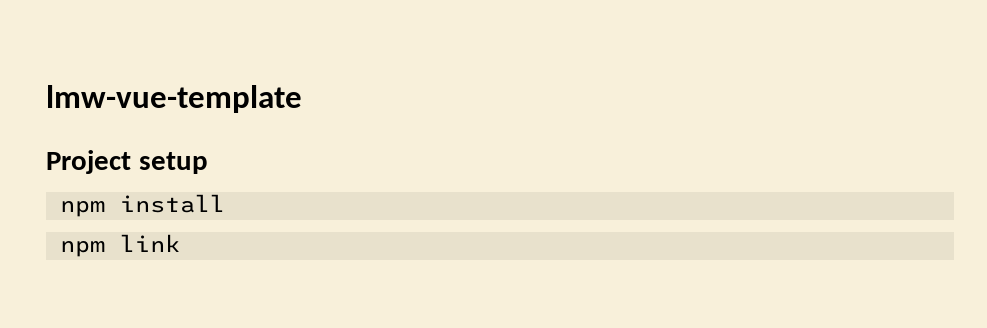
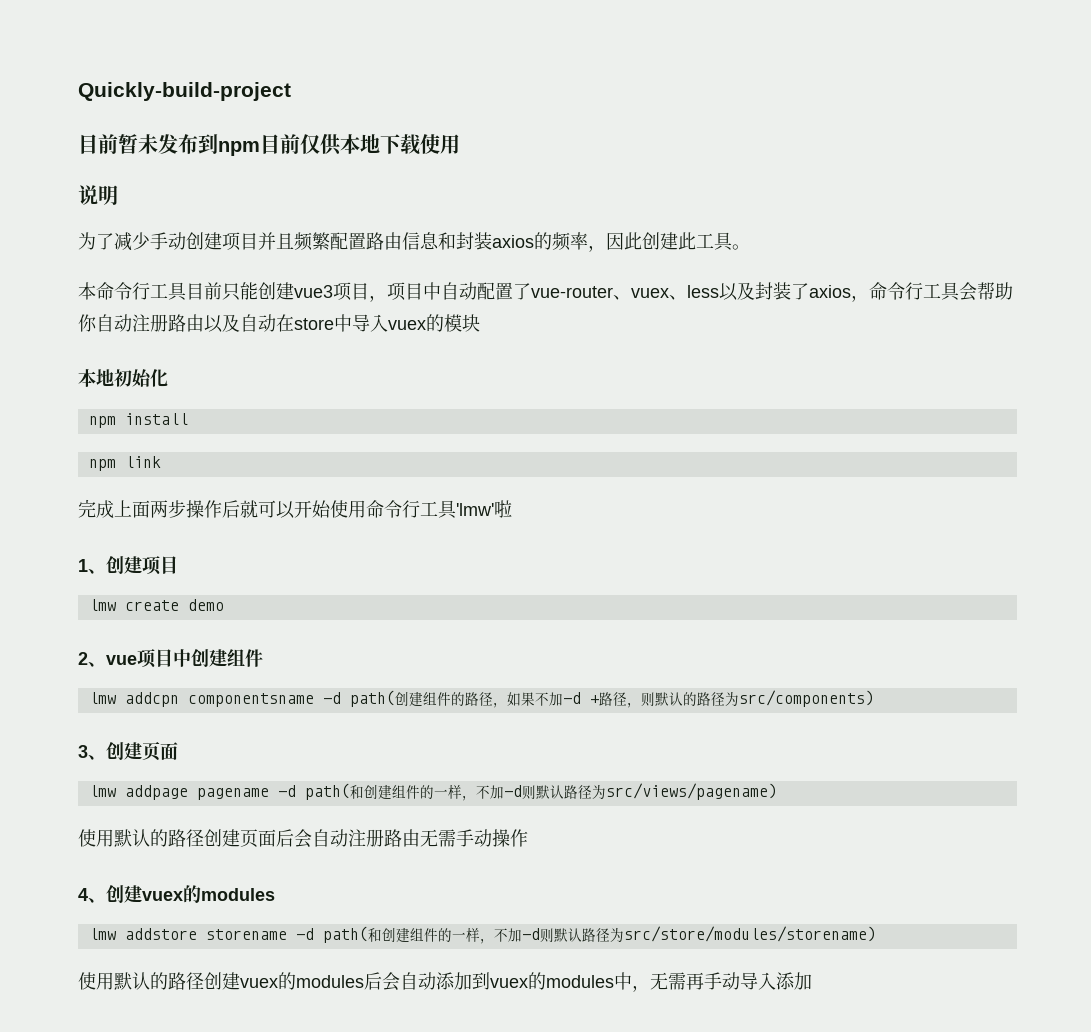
- lmw-vue-template
- Project setup
+ Quickly-build-project
+ 目前暂未发布到npm目前仅供本地下载使用
+ 说明
+ 为了减少手动创建项目并且频繁配置路由信息和封装axios的频率，因此创建此工具。
+ 本命令行工具目前只能创建vue3项目，项目中自动配置了vue-router、vuex、less以及封装了axios，命令行工具会帮助你自动注册路由以及自动在store中导入vuex的模块
+ 本地初始化
  npm install
  npm link
+ 完成上面两步操作后就可以开始使用命令行工具'lmw'啦
+ 1、创建项目
+ lmw create demo
+ 2、vue项目中创建组件
+ lmw addcpn componentsname -d path(创建组件的路径，如果不加-d +路径，则默认的路径为src/components)
+ 3、创建页面
+ lmw addpage pagename -d path(和创建组件的一样，不加-d则默认路径为src/views/pagename)
+ 使用默认的路径创建页面后会自动注册路由无需手动操作
+ 4、创建vuex的modules
+ lmw addstore storename -d path(和创建组件的一样，不加-d则默认路径为src/store/modules/storename)
+ 使用默认的路径创建vuex的modules后会自动添加到vuex的modules中，无需再手动导入添加

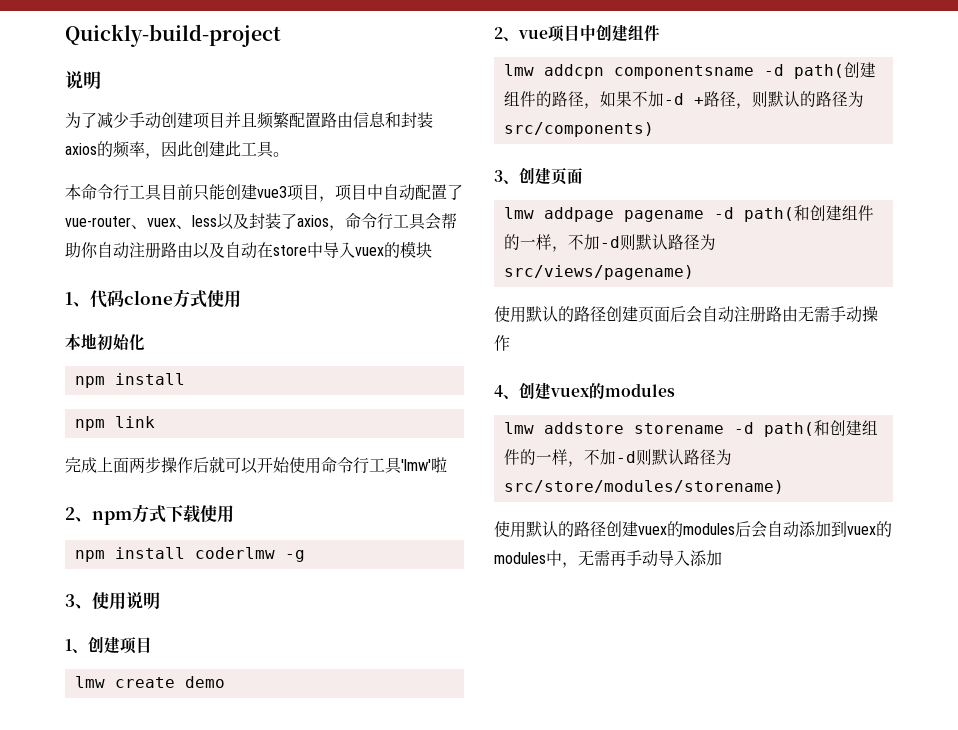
- 目前暂未发布到npm目前仅供本地下载使用
+ 1、代码clone方式使用
+ 2、npm方式下载使用
+ npm install coderlmw -g
+ 3、使用说明

